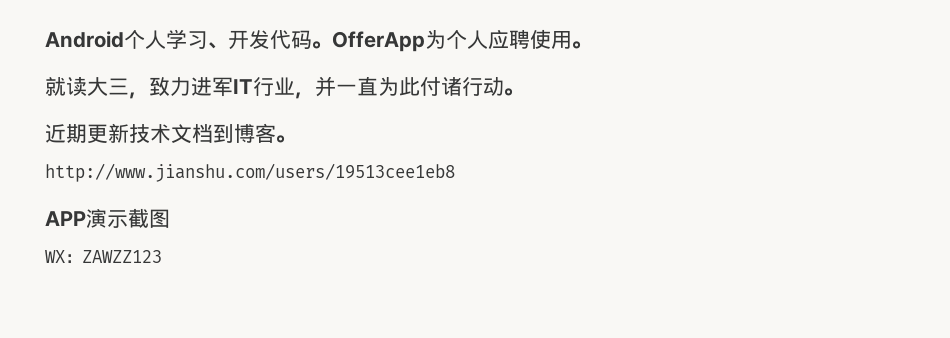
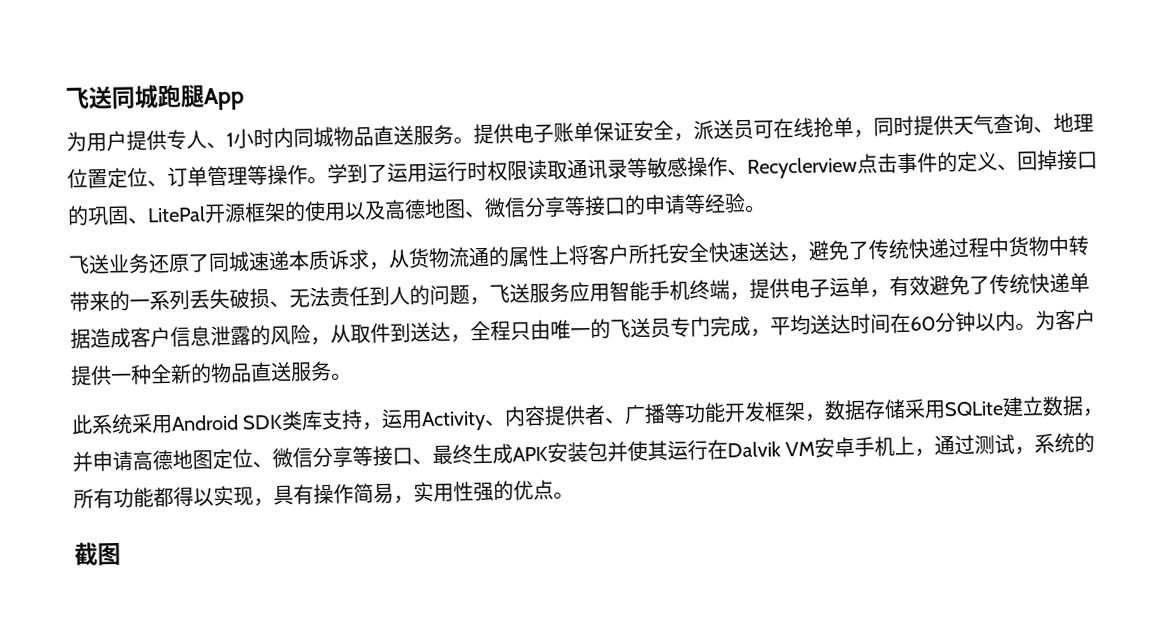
- Android个人学习、开发代码。OfferApp为个人应聘使用。
- 就读大三，致力进军IT行业，并一直为此付诸行动。
- 近期更新技术文档到博客。
- http://www.jianshu.com/users/19513cee1eb8
- APP演示截图
+ 飞送同城跑腿App
+ 为用户提供专人、1小时内同城物品直送服务。提供电子账单保证安全，派送员可在线抢单，同时提供天气查询、地理位置定位、订单管理等操作。学到了运用运行时权限读取通讯录等敏感操作、Recyclerview点击事件的定义、回掉接口的巩固、LitePal开源框架的使用以及高德地图、微信分享等接口的申请等经验。
+ 飞送业务还原了同城速递本质诉求，从货物流通的属性上将客户所托安全快速送达，避免了传统快递过程中货物中转带来的一系列丢失破损、无法责任到人的问题，飞送服务应用智能手机终端，提供电子运单，有效避免了传统快递单据造成客户信息泄露的风险，从取件到送达，全程只由唯一的飞送员专门完成，平均送达时间在60分钟以内。为客户提供一种全新的物品直送服务。
+ 此系统采用Android SDK类库支持，运用Activity、内容提供者、广播等功能开发框架，数据存储采用SQLite建立数据，并申请高德地图定位、微信分享等接口、最终生成APK安装包并使其运行在Dalvik VM安卓手机上，通过测试，系统的所有功能都得以实现，具有操作简易，实用性强的优点。
+ 截图
- WX：ZAWZZ123

